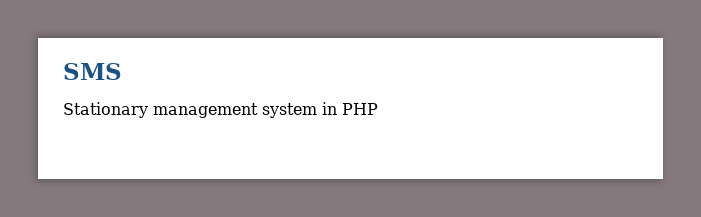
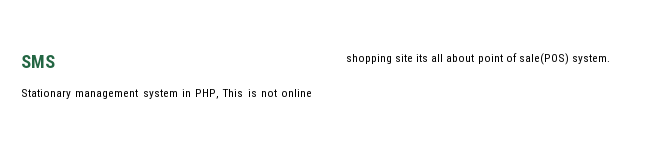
- Stationary management system in PHP
+ Stationary management system in PHP, This is not online shopping site its all about point of sale(POS) system.

